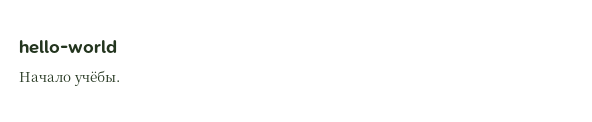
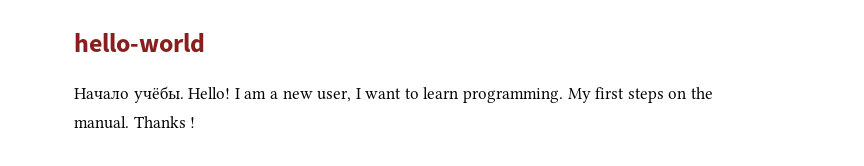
+ Hello! I am a new user, I want to learn programming. My first steps on the manual. Thanks !

